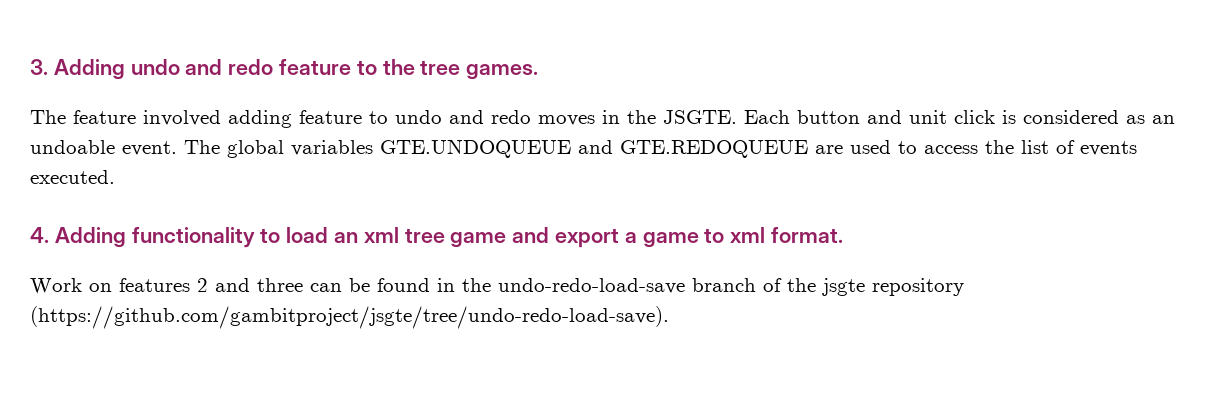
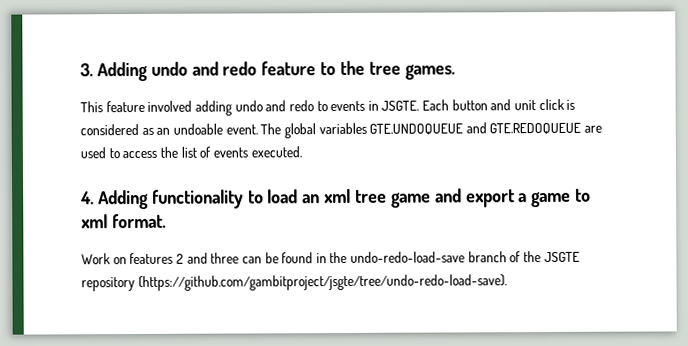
- The feature involved adding feature to undo and redo moves in the JSGTE.
+ This feature involved adding undo and redo to events in JSGTE.
- Work on features 2 and three can be found in the undo-redo-load-save branch of the jsgte repository (https://github.com/gambitproject/jsgte/tree/undo-redo-load-save).
+ Work on features 2 and three can be found in the undo-redo-load-save branch of the JSGTE repository (https://github.com/gambitproject/jsgte/tree/undo-redo-load-save).

